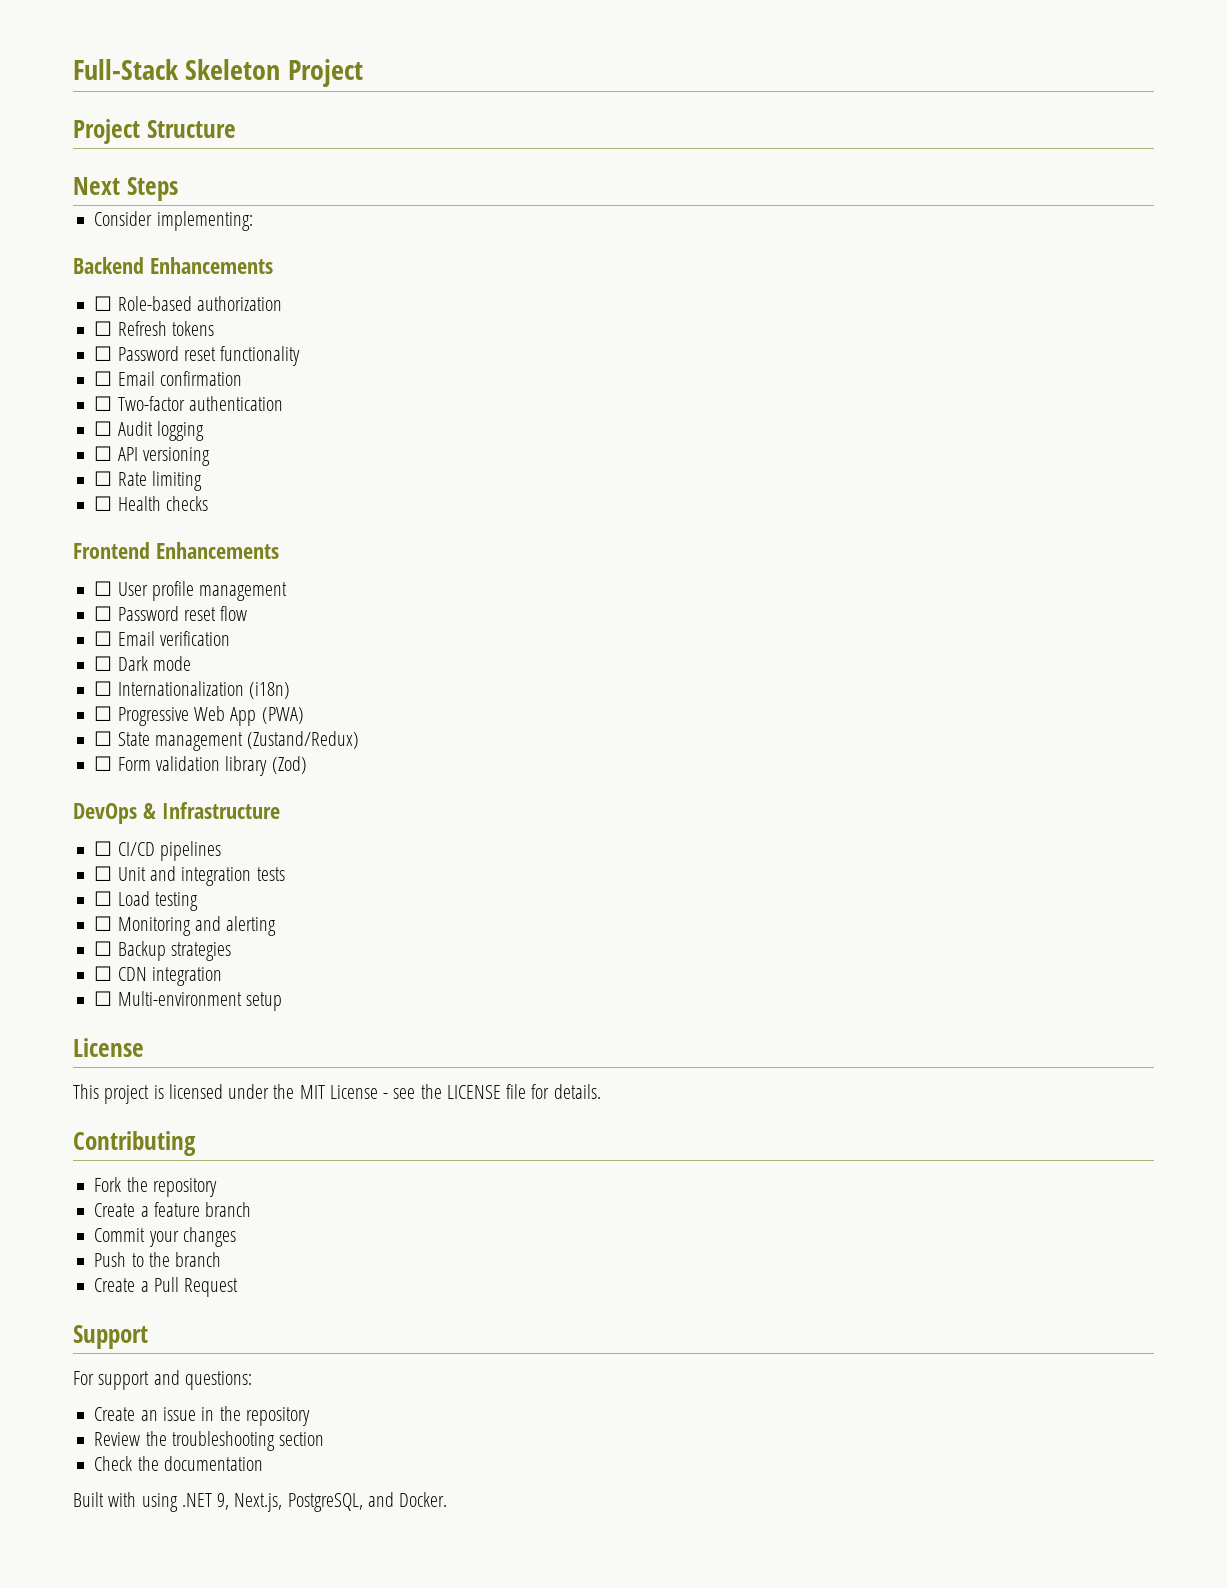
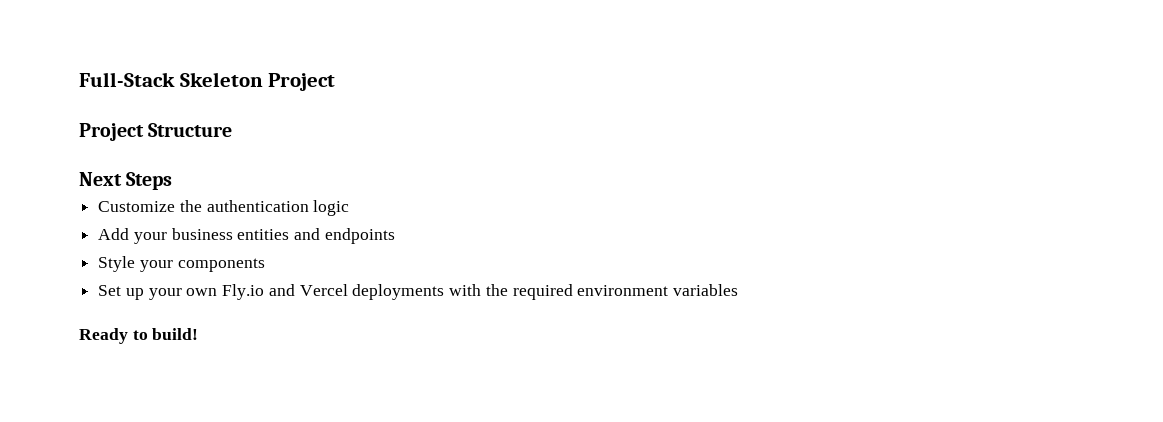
- Consider implementing:
- Backend Enhancements
- ☐ Role-based authorization
- ☐ Refresh tokens
- ☐ Password reset functionality
- ☐ Email confirmation
- ☐ Two-factor authentication
- ☐ Audit logging
- ☐ API versioning
- ☐ Rate limiting
- ☐ Health checks
- Frontend Enhancements
- ☐ User profile management
- ☐ Password reset flow
- ☐ Email verification
- ☐ Dark mode
- ☐ Internationalization (i18n)
- ☐ Progressive Web App (PWA)
- ☐ State management (Zustand/Redux)
- ☐ Form validation library (Zod)
- DevOps & Infrastructure
- ☐ CI/CD pipelines
- ☐ Unit and integration tests
- ☐ Load testing
- ☐ Monitoring and alerting
- ☐ Backup strategies
- ☐ CDN integration
- ☐ Multi-environment setup
- License
- This project is licensed under the MIT License - see the LICENSE file for details.
- Contributing
- Fork the repository
- Create a feature branch
- Commit your changes
- Push to the branch
- Create a Pull Request
- Support
- For support and questions:
- Create an issue in the repository
- Review the troubleshooting section
- Check the documentation
- Built with using .NET 9, Next.js, PostgreSQL, and Docker.
+ Customize the authentication logic
+ Add your business entities and endpoints
+ Style your components
+ Set up your own Fly.io and Vercel deployments with the required environment variables
+ Ready to build!

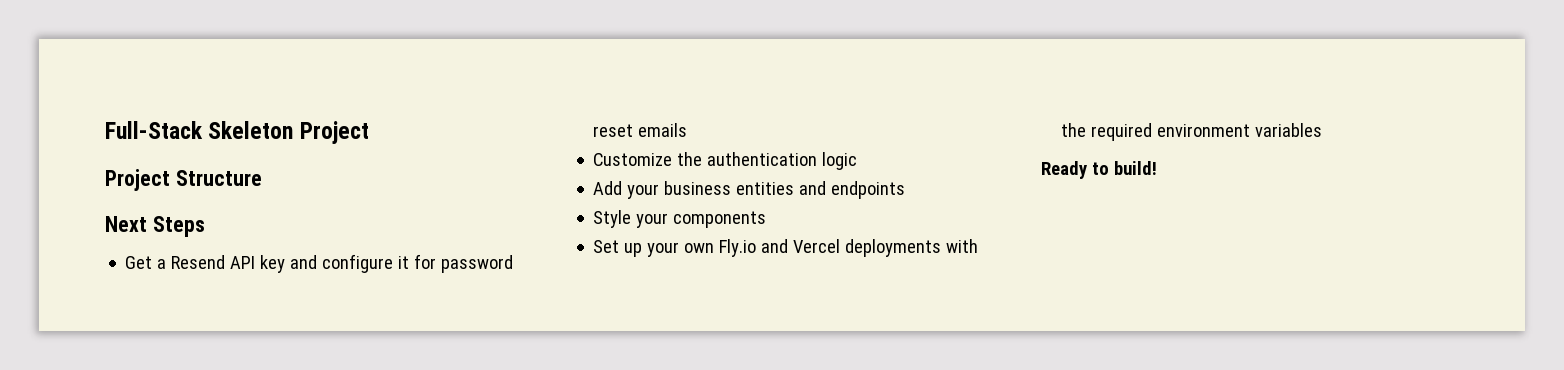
+ Get a Resend API key and configure it for password reset emails

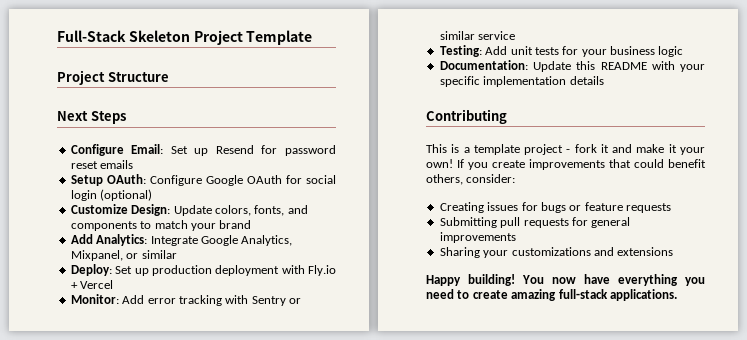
- Full-Stack Skeleton Project
+ Full-Stack Skeleton Project Template
- Get a Resend API key and configure it for password reset emails
- Customize the authentication logic
- Add your business entities and endpoints
- Style your components
- Set up your own Fly.io and Vercel deployments with the required environment variables
- Ready to build!
+ Configure Email: Set up Resend for password reset emails
+ Setup OAuth: Configure Google OAuth for social login (optional)
+ Customize Design: Update colors, fonts, and components to match your brand
+ Add Analytics: Integrate Google Analytics, Mixpanel, or similar
+ Deploy: Set up production deployment with Fly.io + Vercel
+ Monitor: Add error tracking with Sentry or similar service
+ Testing: Add unit tests for your business logic
+ Documentation: Update this README with your specific implementation details
+ Contributing
+ This is a template project - fork it and make it your own! If you create improvements that could benefit others, consider:
+ Creating issues for bugs or feature requests
+ Submitting pull requests for general improvements
+ Sharing your customizations and extensions
+ Happy building! You now have everything you need to create amazing full-stack applications.

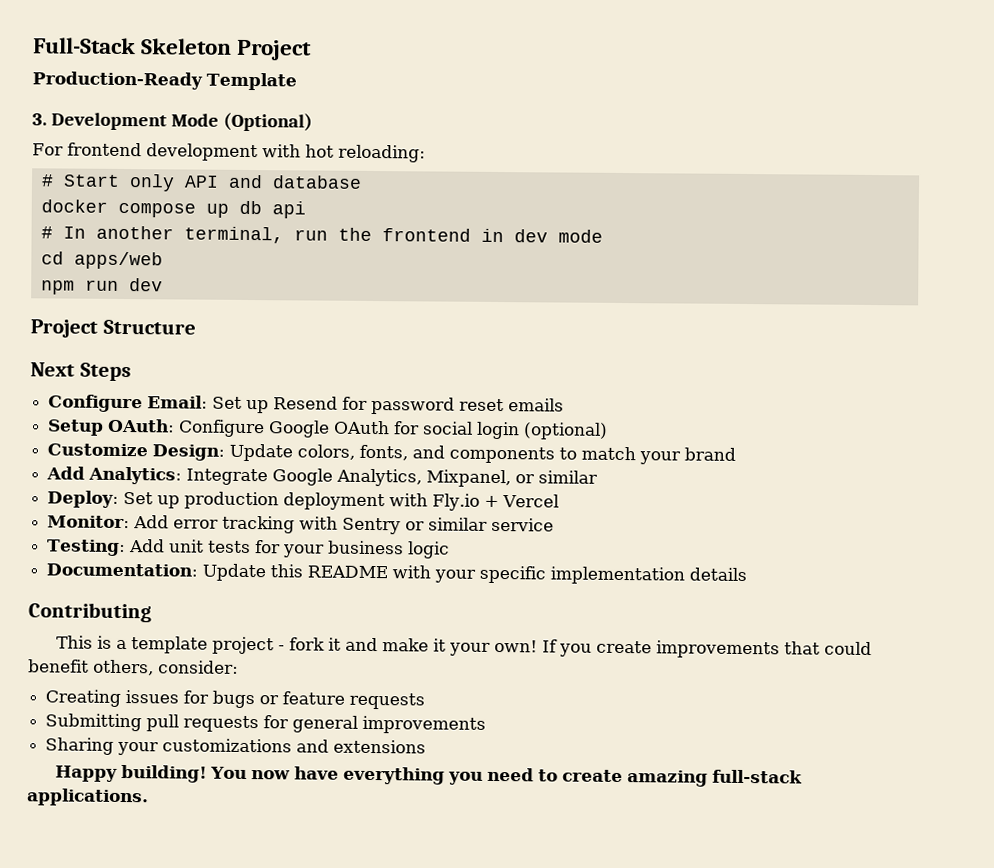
- Full-Stack Skeleton Project Template
+ Full-Stack Skeleton Project
+ Production-Ready Template
+ 3. Development Mode (Optional)
+ For frontend development with hot reloading:
+ # Start only API and database
+ docker compose up db api
+ # In another terminal, run the frontend in dev mode
+ cd apps/web
+ npm run dev

